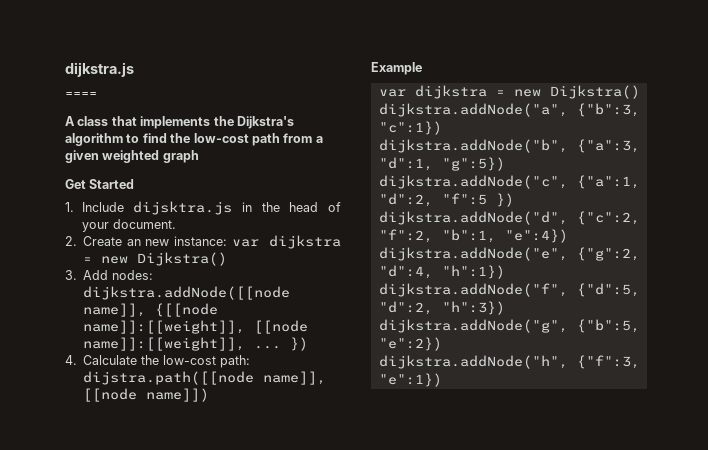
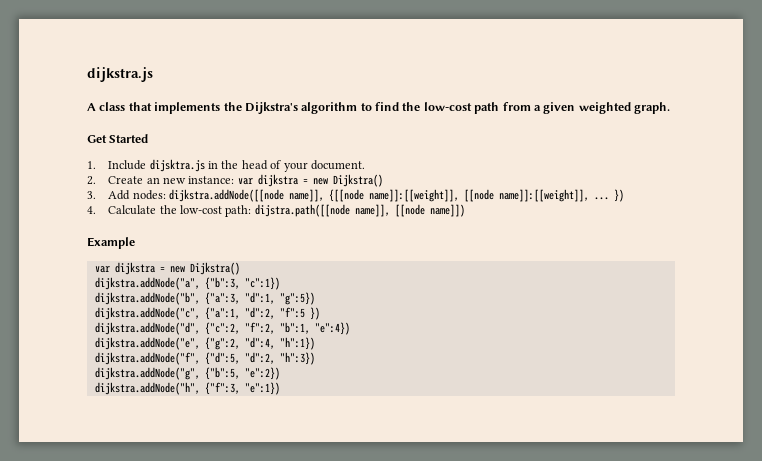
- ====
- A class that implements the Dijkstra's algorithm to find the low-cost path from a given weighted graph
+ A class that implements the Dijkstra's algorithm to find the low-cost path from a given weighted graph.

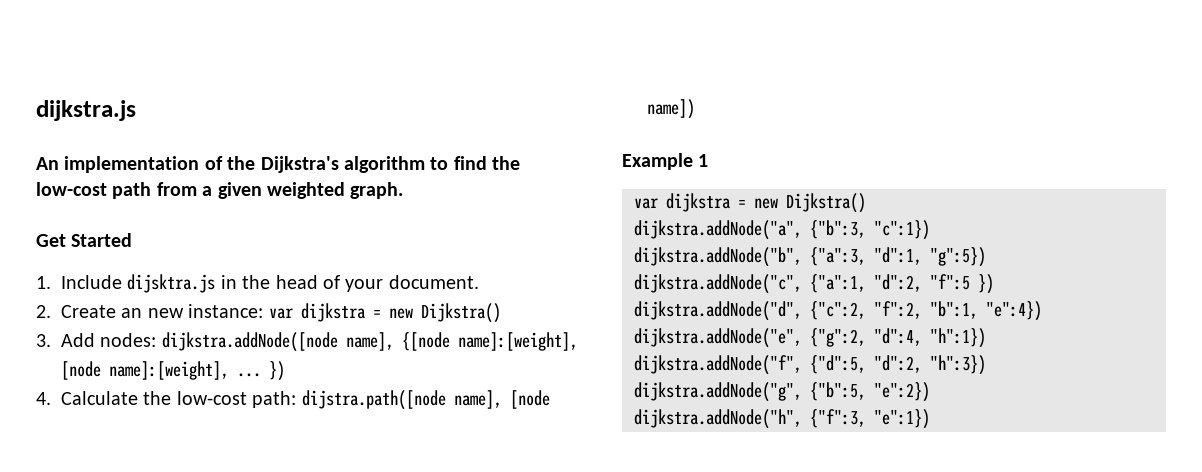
- A class that implements the Dijkstra's algorithm to find the low-cost path from a given weighted graph.
+ An implementation of the Dijkstra's algorithm to find the low-cost path from a given weighted graph.
- 3. Add nodes: dijkstra.addNode([[node name]], {[[node name]]:[[weight]], [[node name]]:[[weight]], ...
+ 3. Add nodes: dijkstra.addNode([node name], {[node name]:[weight], [node name]:[weight], ...
- 4. Calculate the low-cost path: dijstra.path([[node name]], [[node name]])
+ 4. Calculate the low-cost path: dijstra.path([node name], [node name])
- Example
+ Example 1

